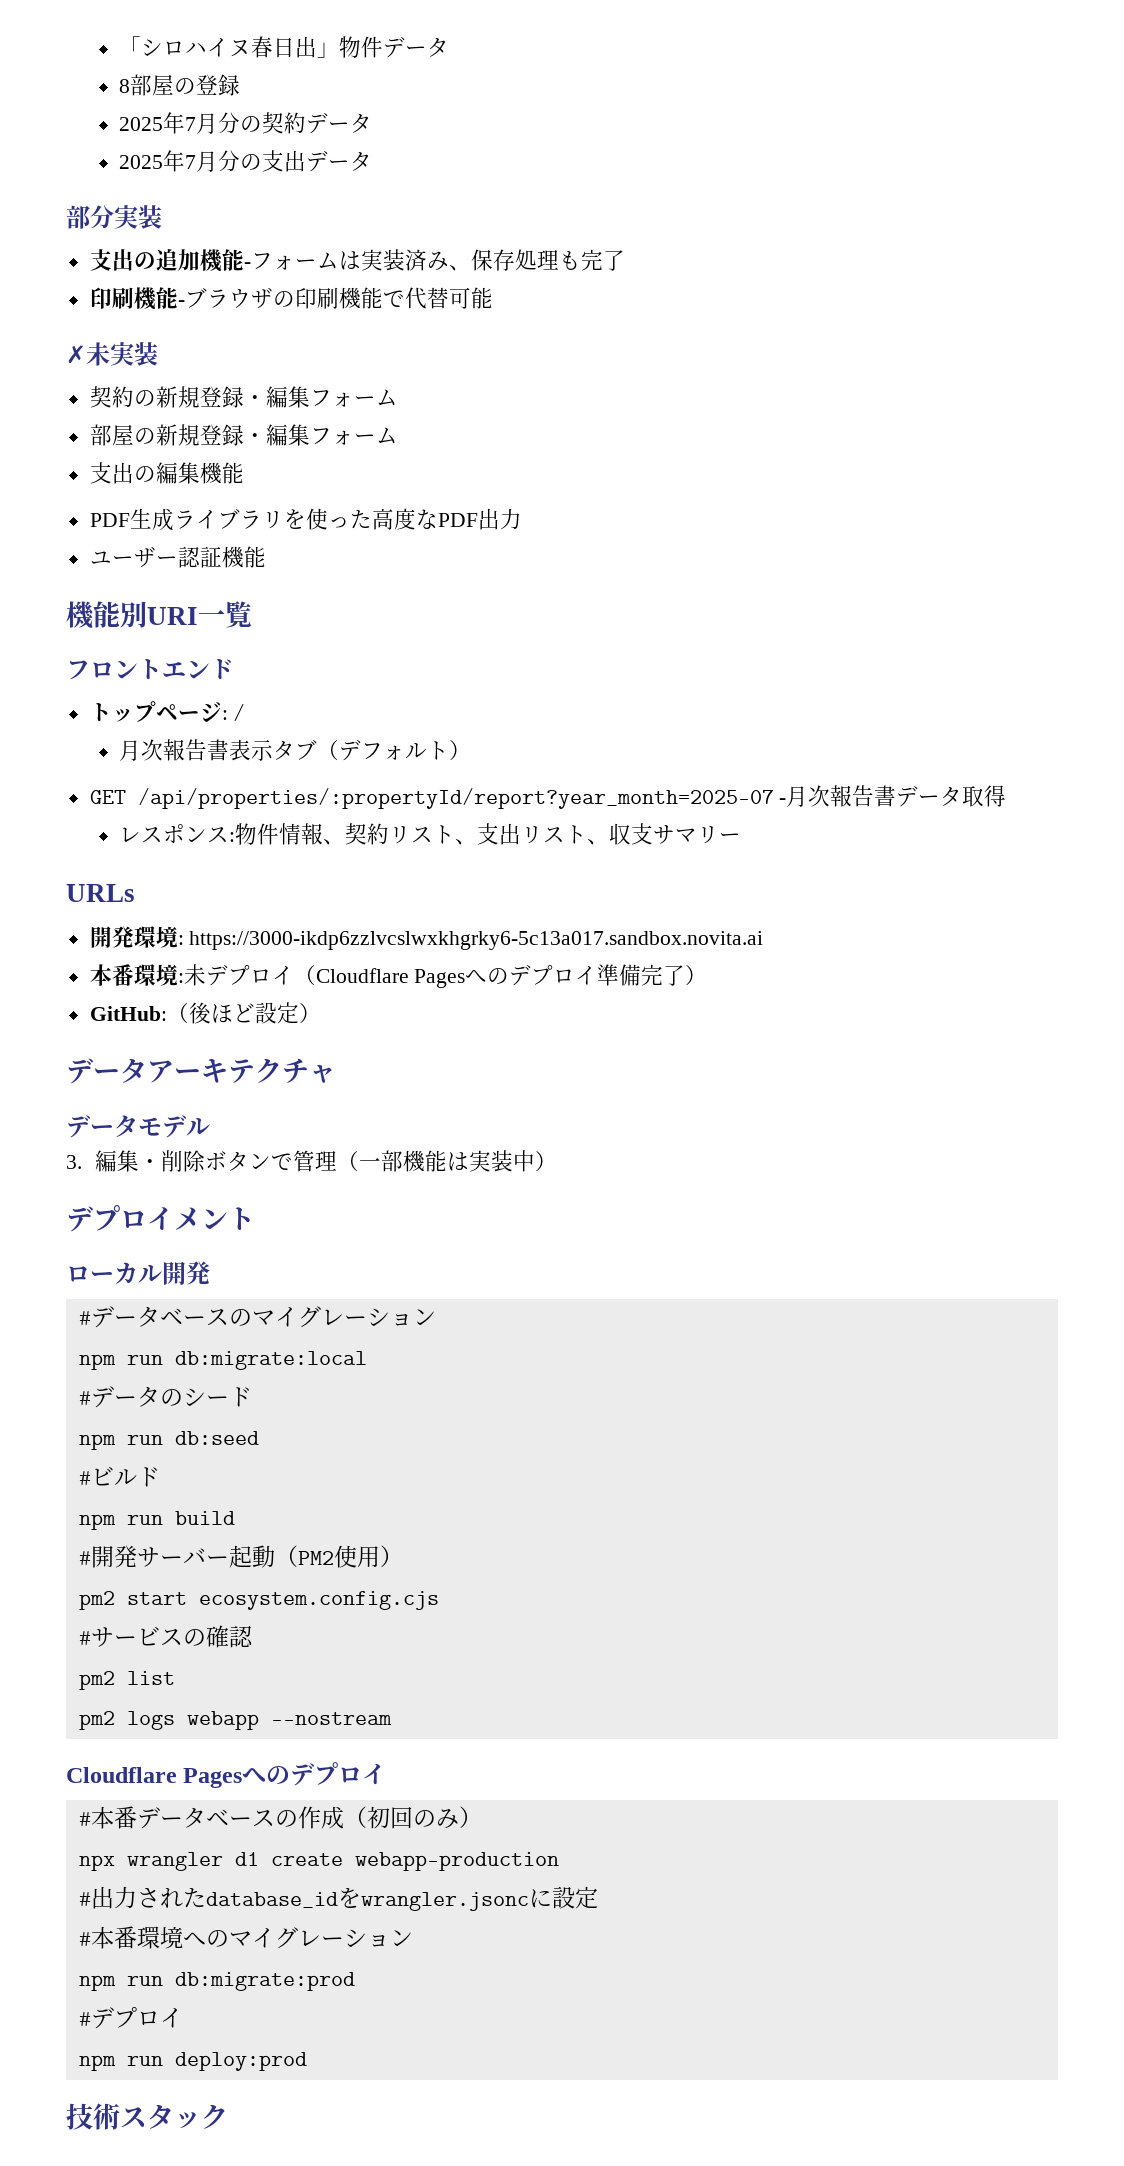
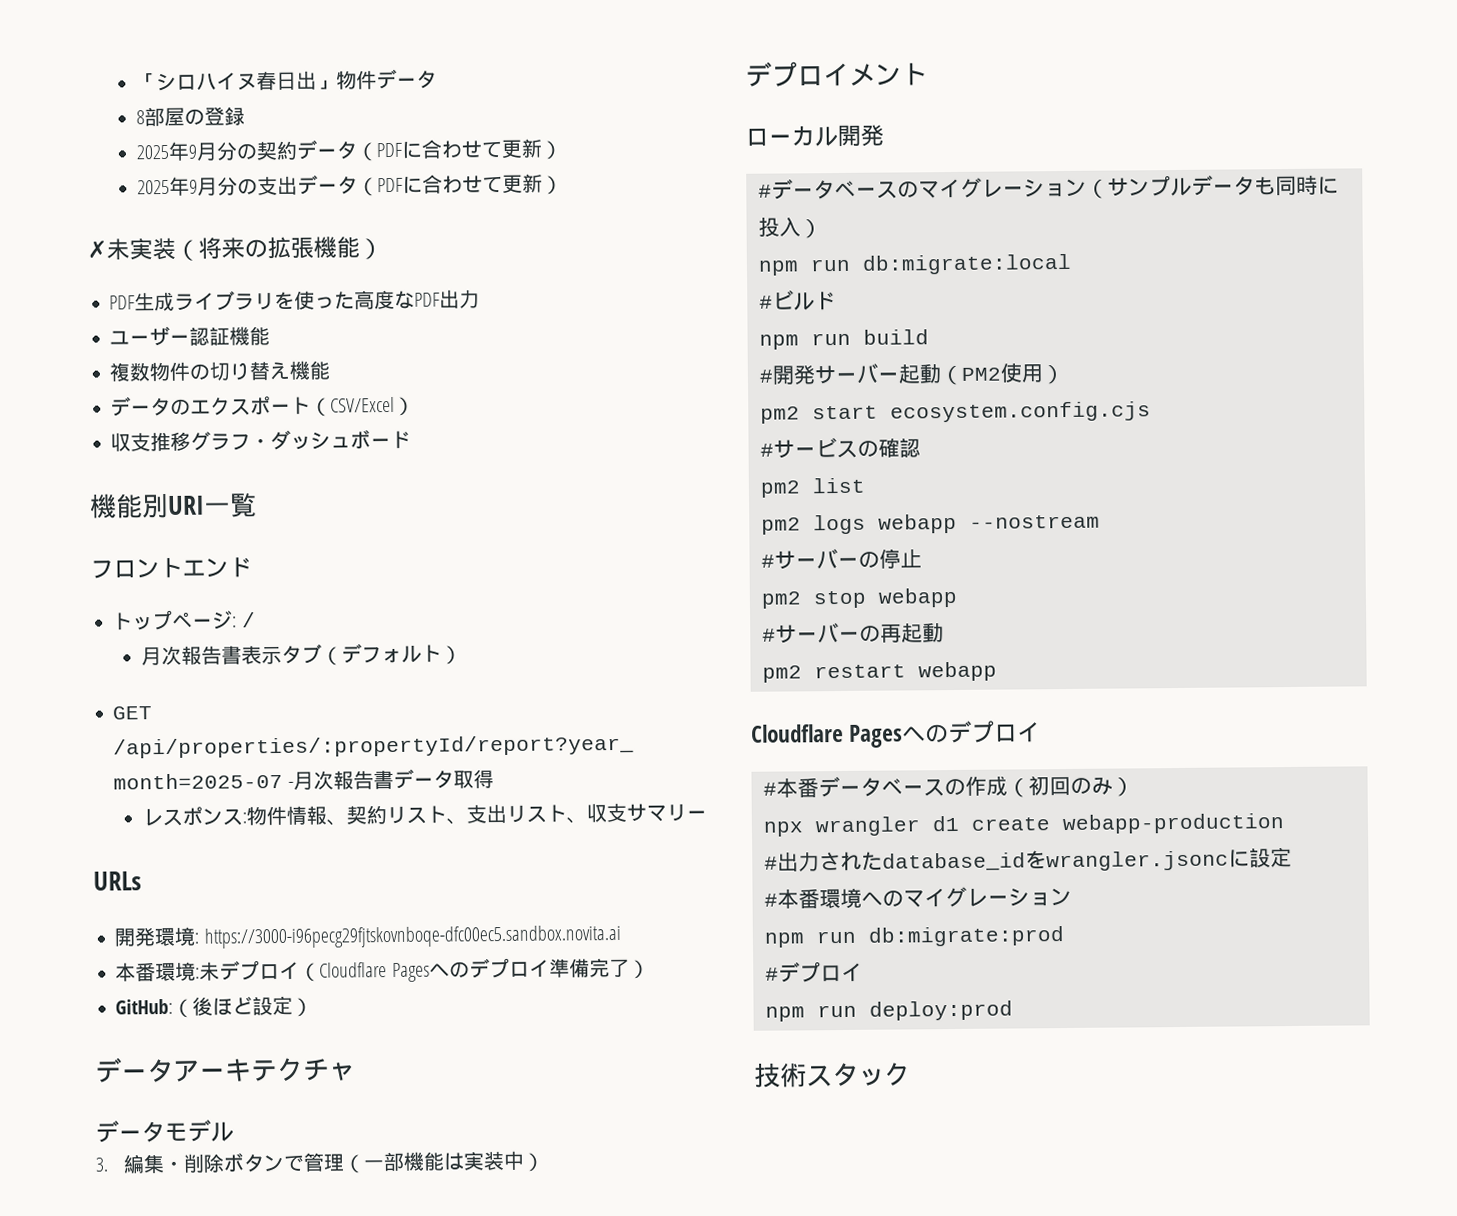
- 2025年7月分の契約データ
- 2025年7月分の支出データ
- 部分実装
- 支出の追加機能-フォームは実装済み、保存処理も完了
- 印刷機能-ブラウザの印刷機能で代替可能
- ✗未実装
- 契約の新規登録・編集フォーム
- 部屋の新規登録・編集フォーム
- 支出の編集機能
+ 2025年9月分の契約データ（PDFに合わせて更新）
+ 2025年9月分の支出データ（PDFに合わせて更新）
+ ✗未実装（将来の拡張機能）
+ 複数物件の切り替え機能
+ データのエクスポート（CSV/Excel）
+ 収支推移グラフ・ダッシュボード
- 開発環境: https://3000-ikdp6zzlvcslwxkhgrky6-5c13a017.sandbox.novita.ai
+ 開発環境: https://3000-i96pecg29fjtskovnboqe-dfc00ec5.sandbox.novita.ai
- #データベースのマイグレーション
+ #データベースのマイグレーション（サンプルデータも同時に投入）
  npm run db:migrate:local
- #データのシード
- npm run db:seed
+ #サーバーの停止
+ pm2 stop webapp
+ #サーバーの再起動
+ pm2 restart webapp

